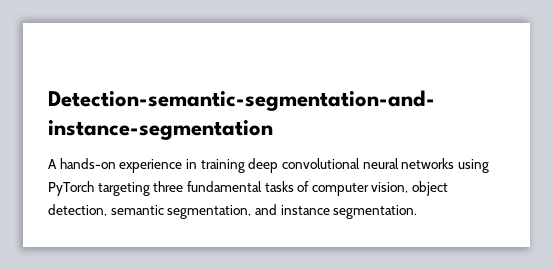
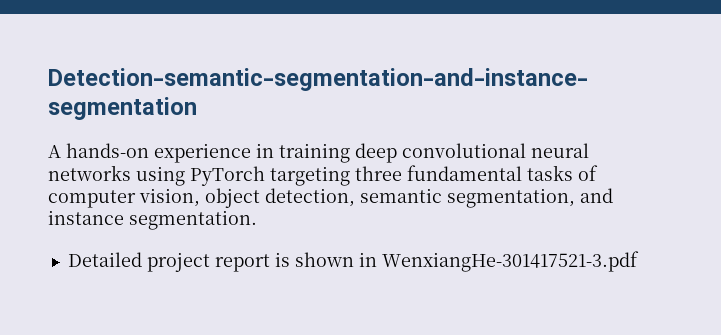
+ Detailed project report is shown in WenxiangHe-301417521-3.pdf

